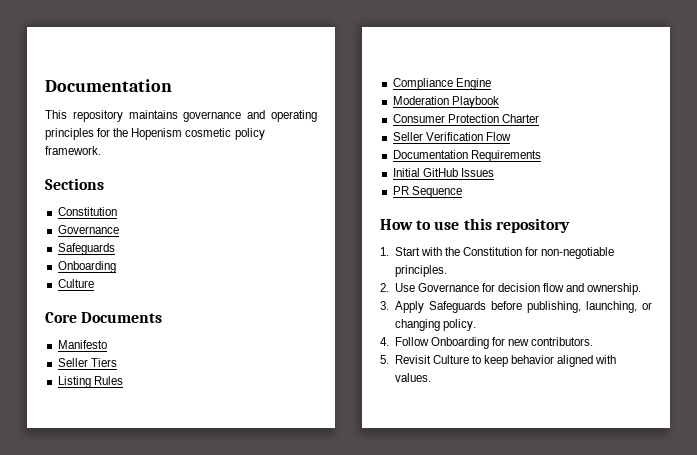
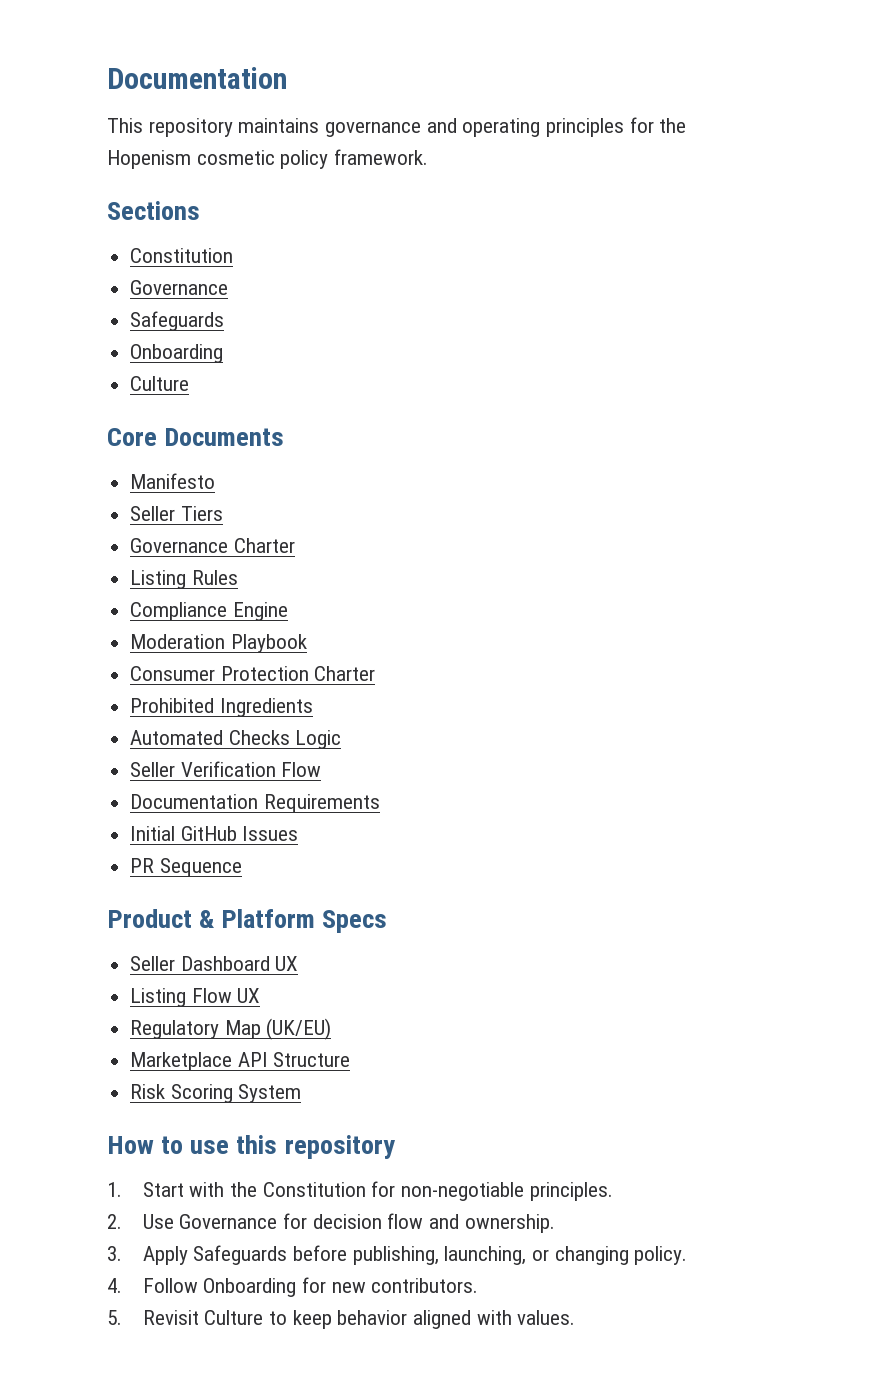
+ Governance Charter
+ Prohibited Ingredients
+ Automated Checks Logic
+ Product & Platform Specs
+ Seller Dashboard UX
+ Listing Flow UX
+ Regulatory Map (UK/EU)
+ Marketplace API Structure
+ Risk Scoring System

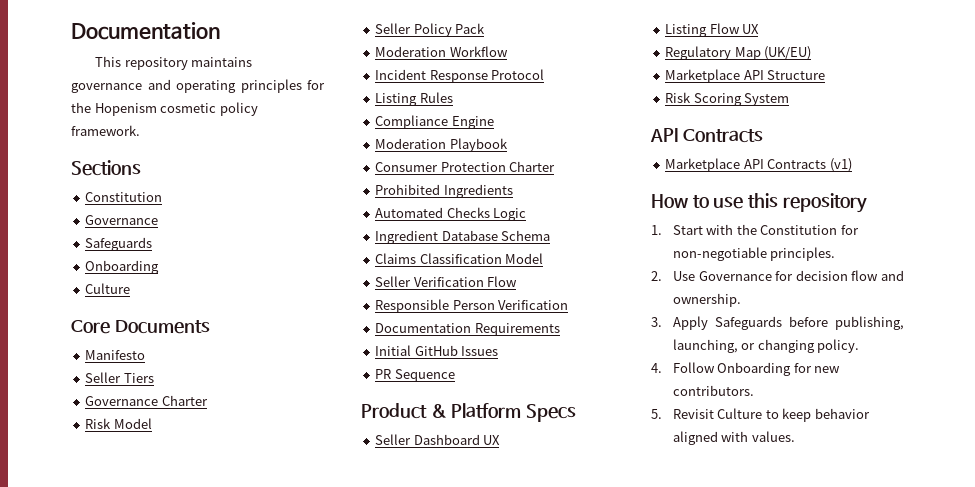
+ Risk Model
+ Seller Policy Pack
+ Moderation Workflow
+ Incident Response Protocol
+ Ingredient Database Schema
+ Claims Classification Model
+ Responsible Person Verification
  Risk Scoring System
+ API Contracts
+ Marketplace API Contracts (v1)

